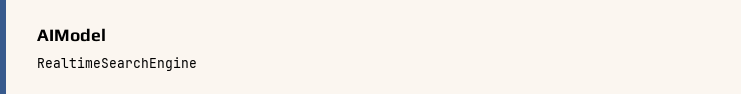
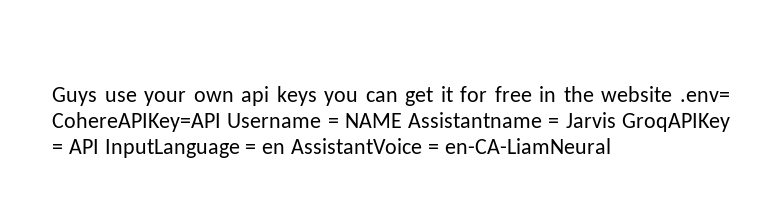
- AIModel
- RealtimeSearchEngine
+ Guys use your own api keys you can get it for free in the website .env= CohereAPIKey=API Username = NAME Assistantname = Jarvis GroqAPIKey = API InputLanguage = en AssistantVoice = en-CA-LiamNeural

